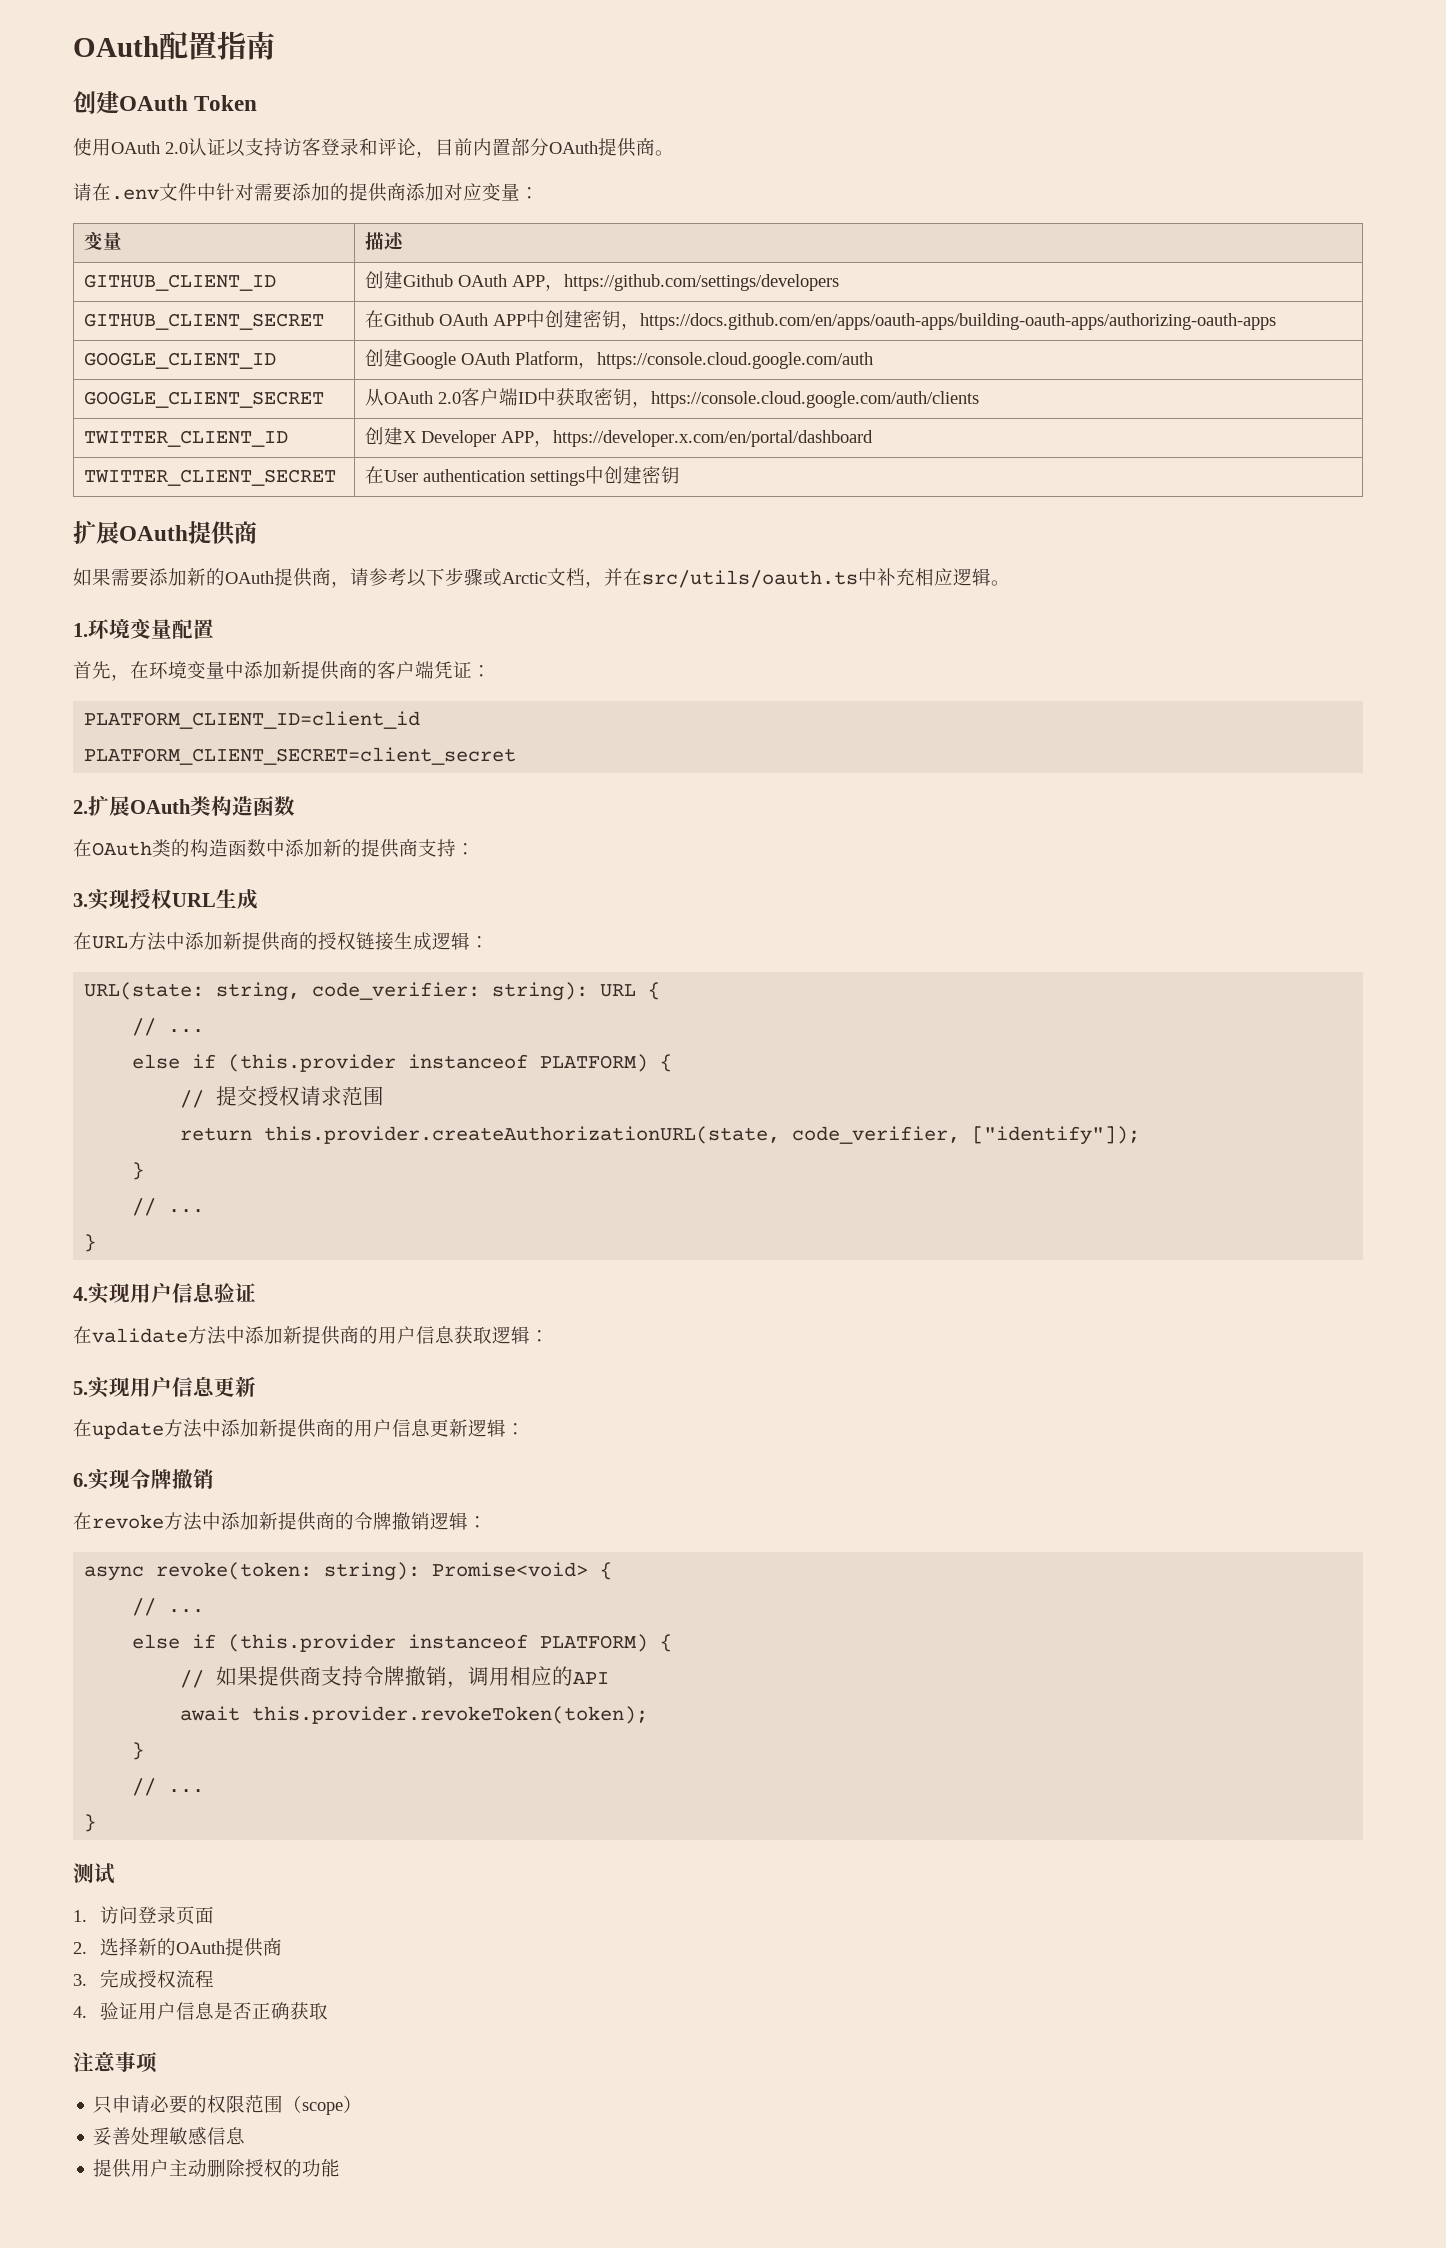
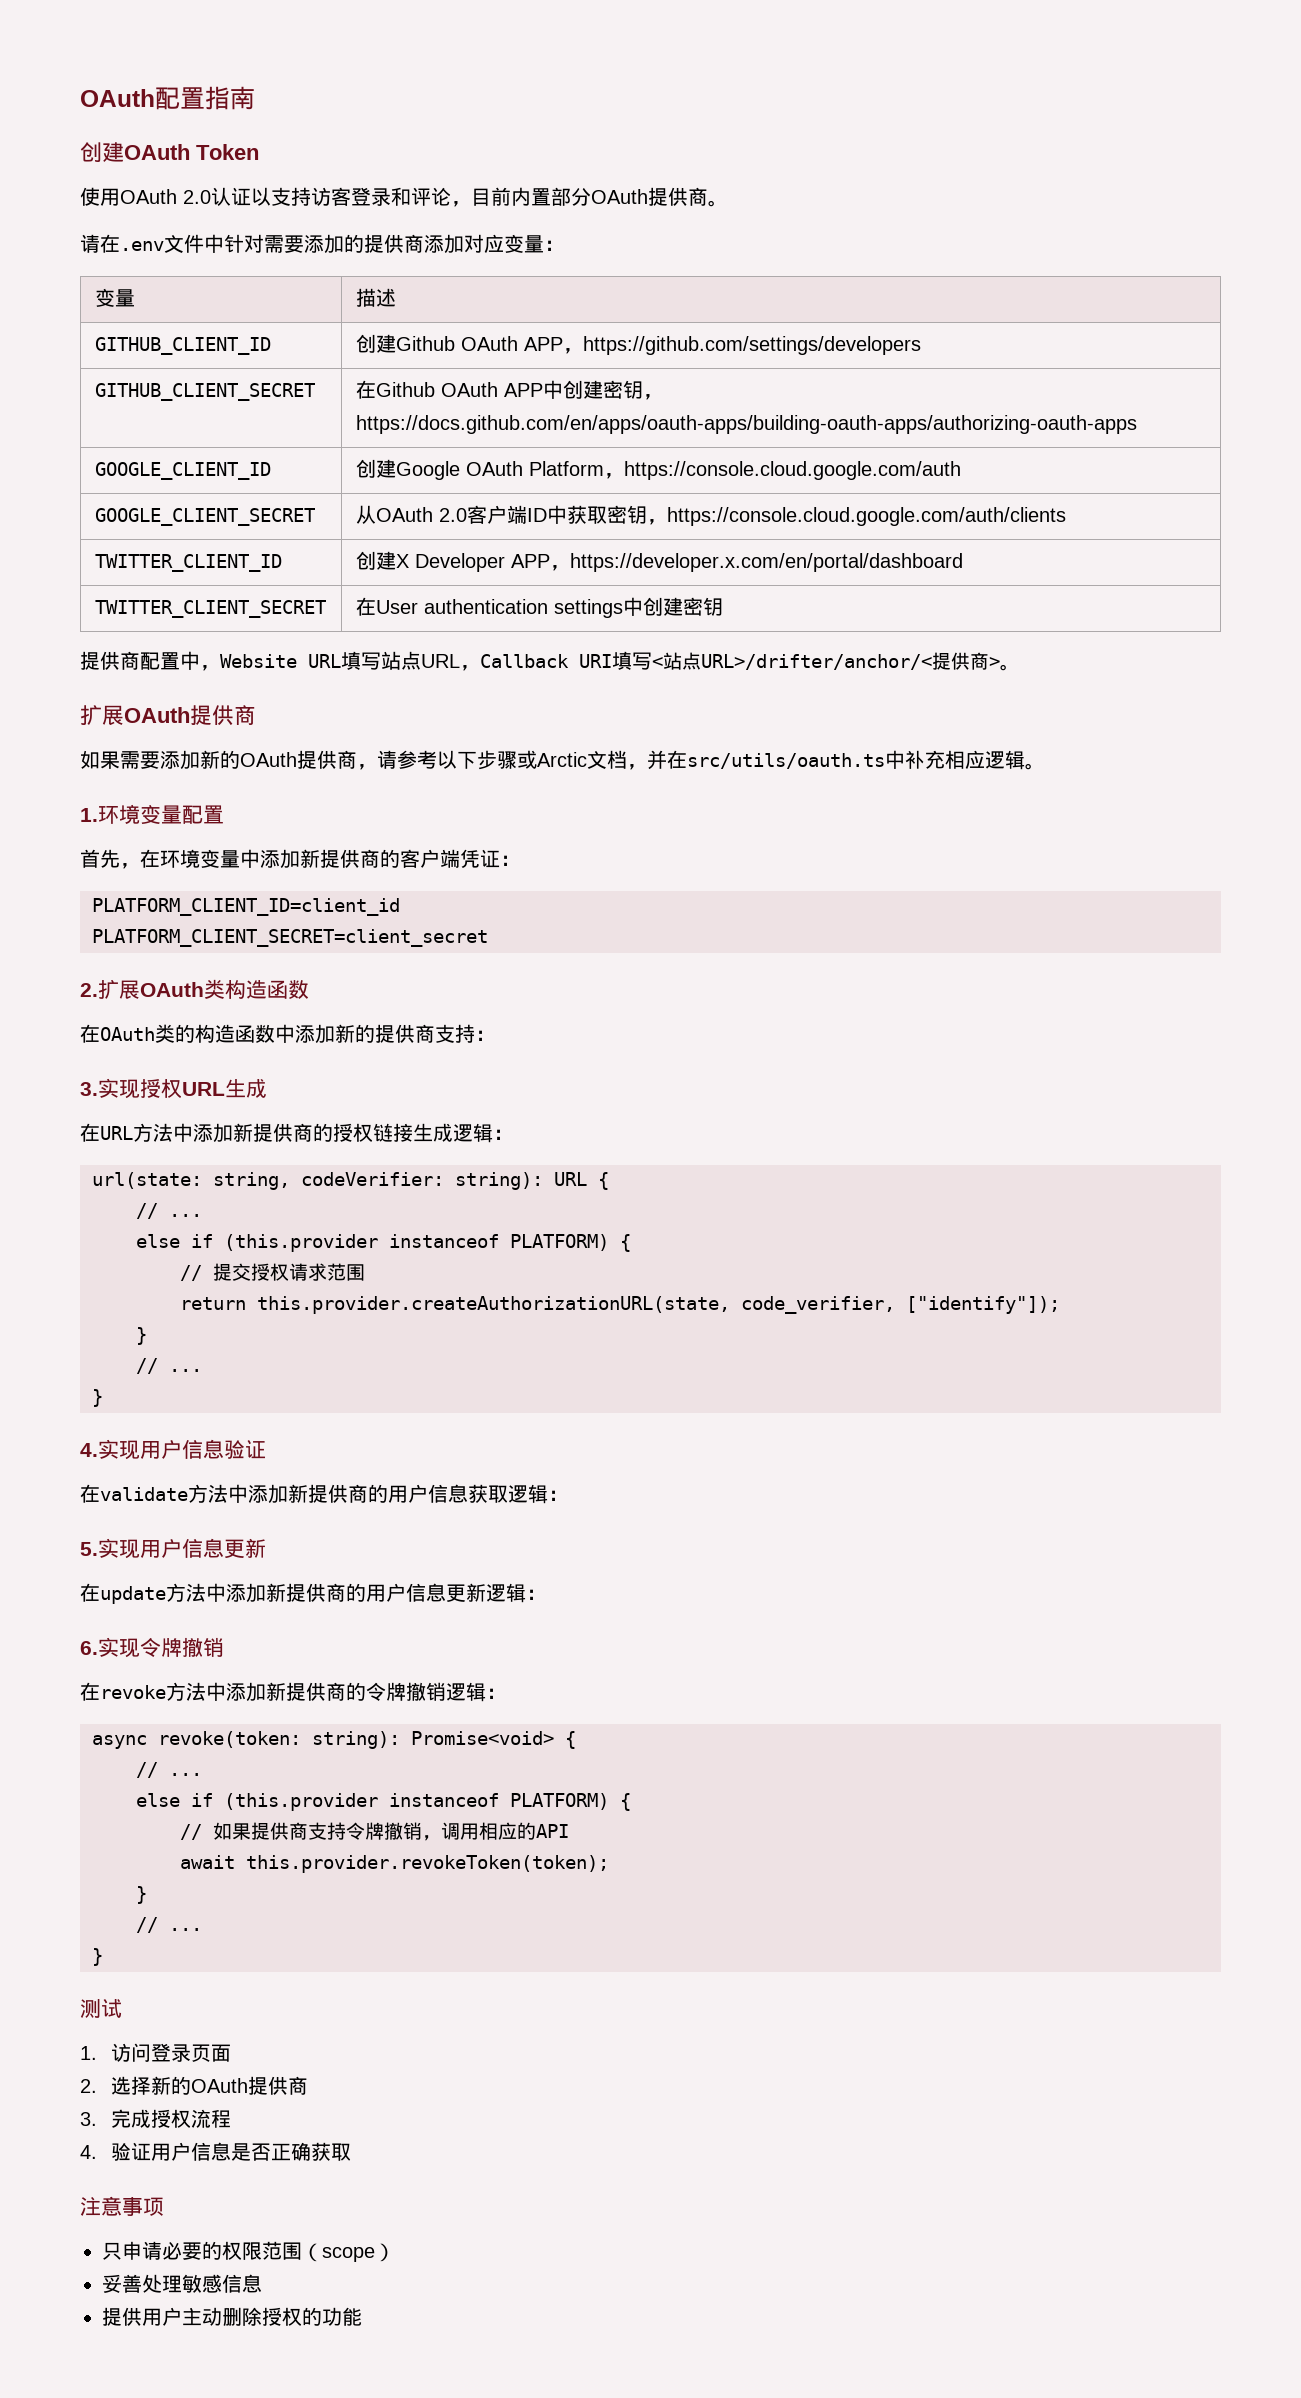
+ 提供商配置中，Website URL填写站点URL，Callback URI填写<站点URL>/drifter/anchor/<提供商>。
- URL(state: string, code_verifier: string): URL {
+ url(state: string, codeVerifier: string): URL {

